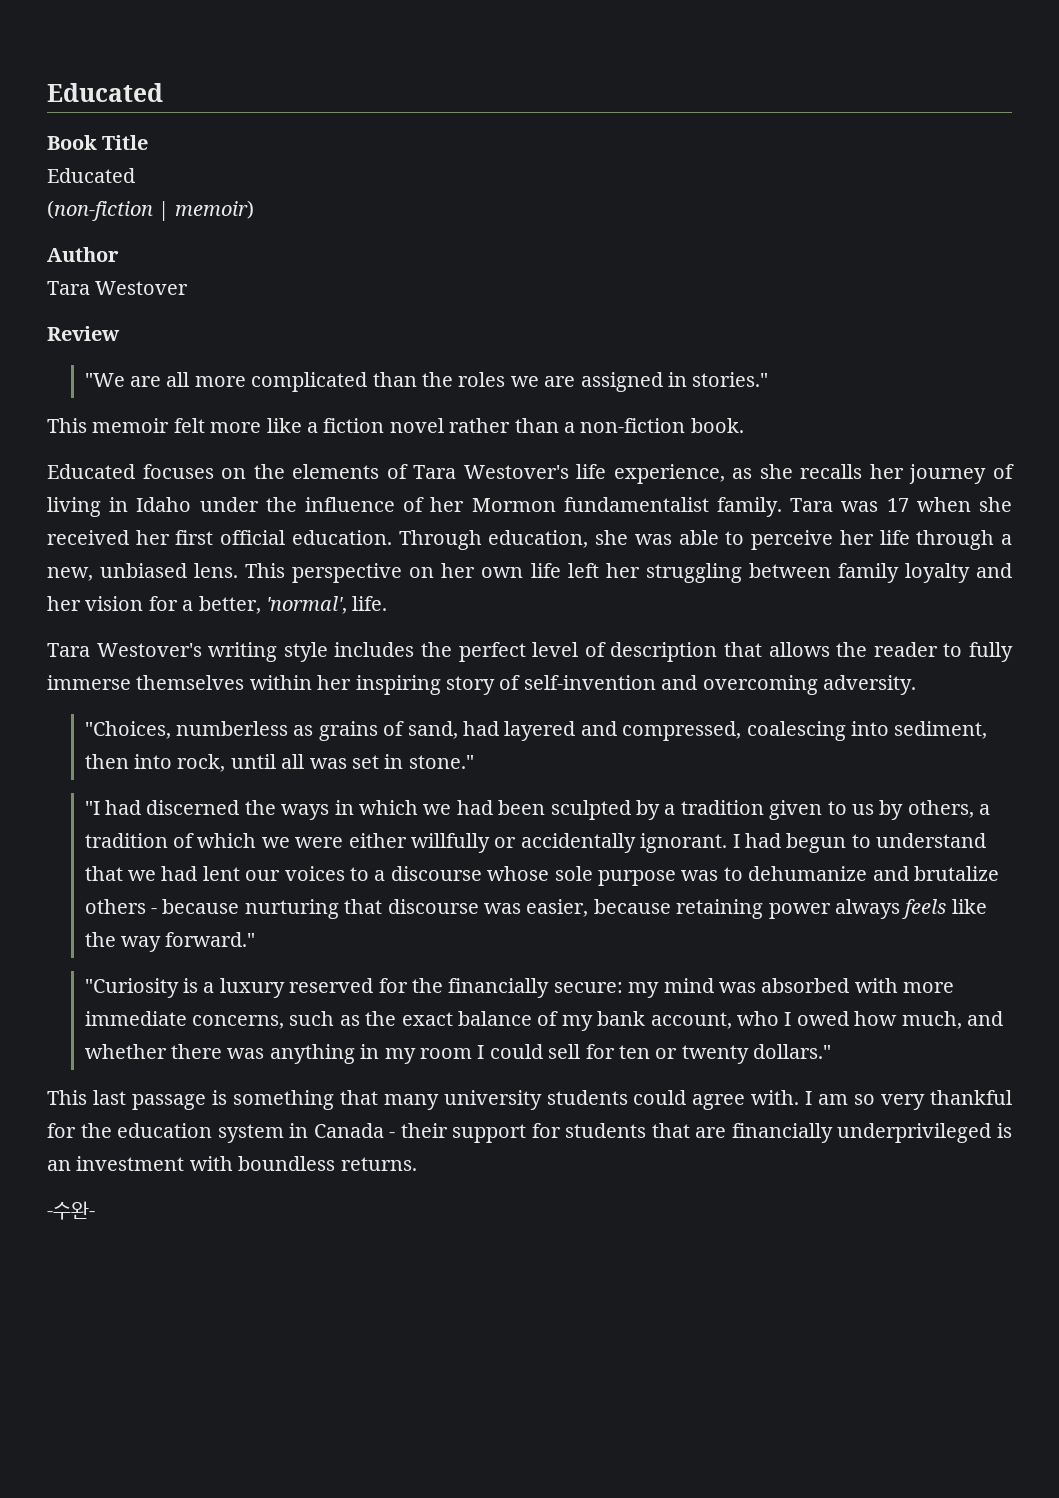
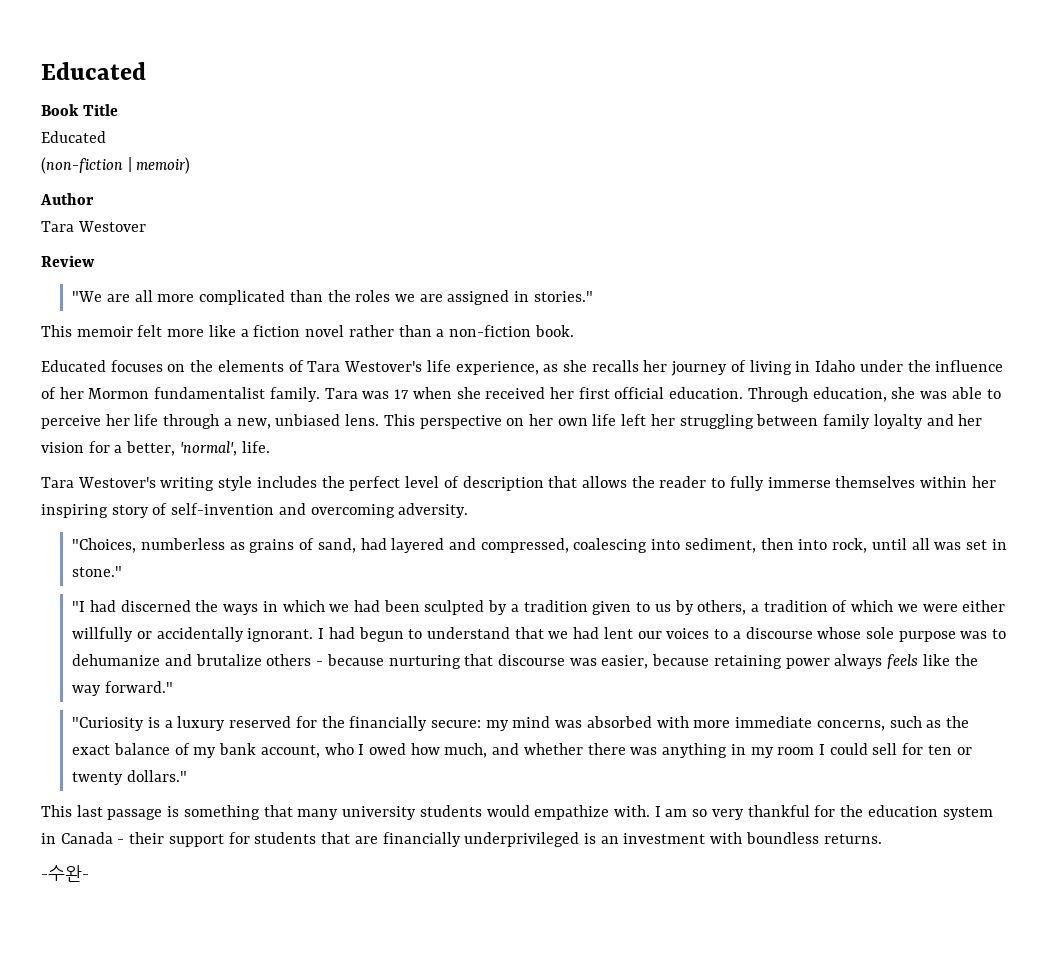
- This last passage is something that many university students could agree with.
+ This last passage is something that many university students would empathize with.

